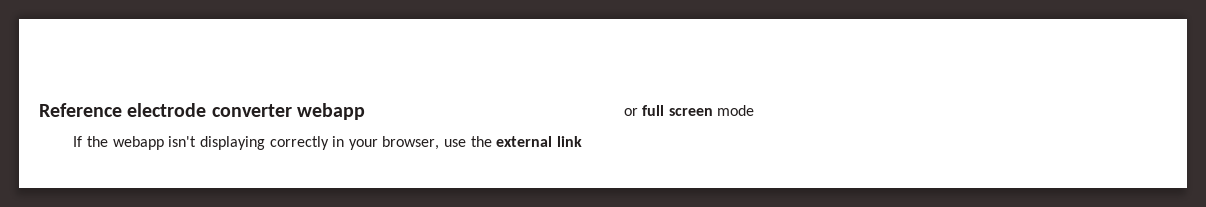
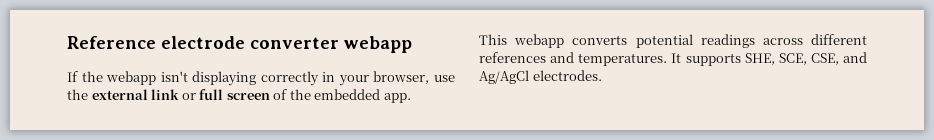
- If the webapp isn't displaying correctly in your browser, use the external link or full screen mode
+ If the webapp isn't displaying correctly in your browser, use the external link or full screen of the embedded app.
+ This webapp converts potential readings across different references and temperatures. It supports SHE, SCE, CSE, and Ag/AgCl electrodes.

